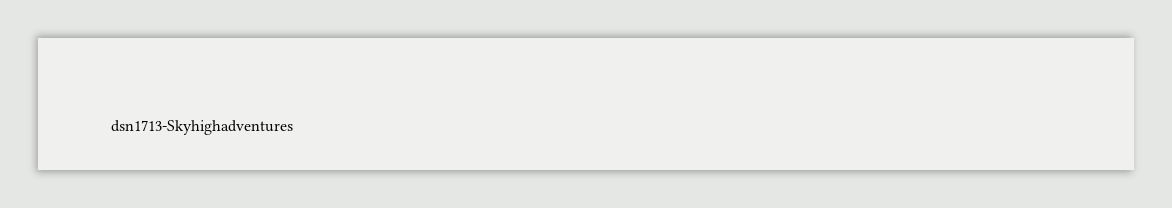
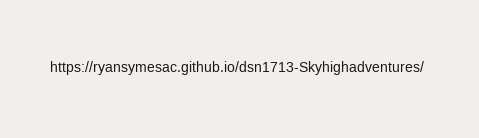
- dsn1713-Skyhighadventures
+ https://ryansymesac.github.io/dsn1713-Skyhighadventures/

